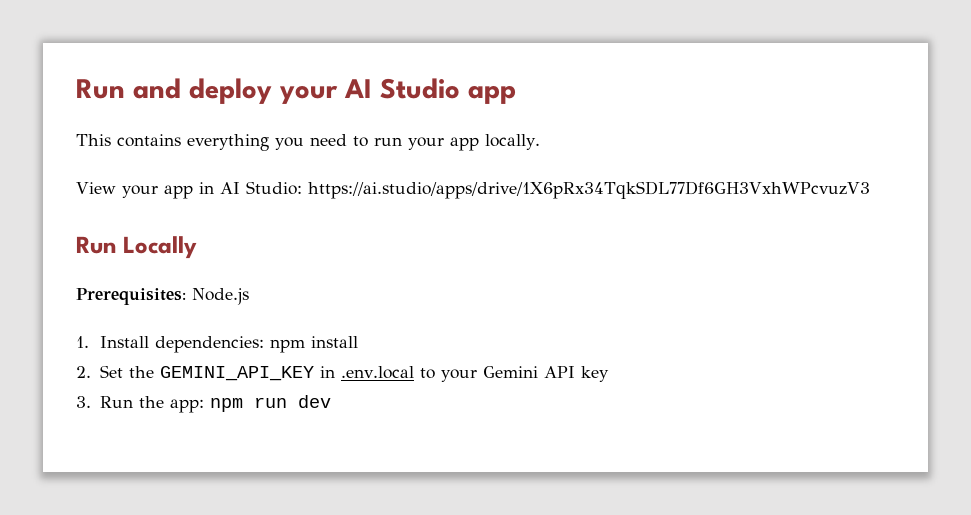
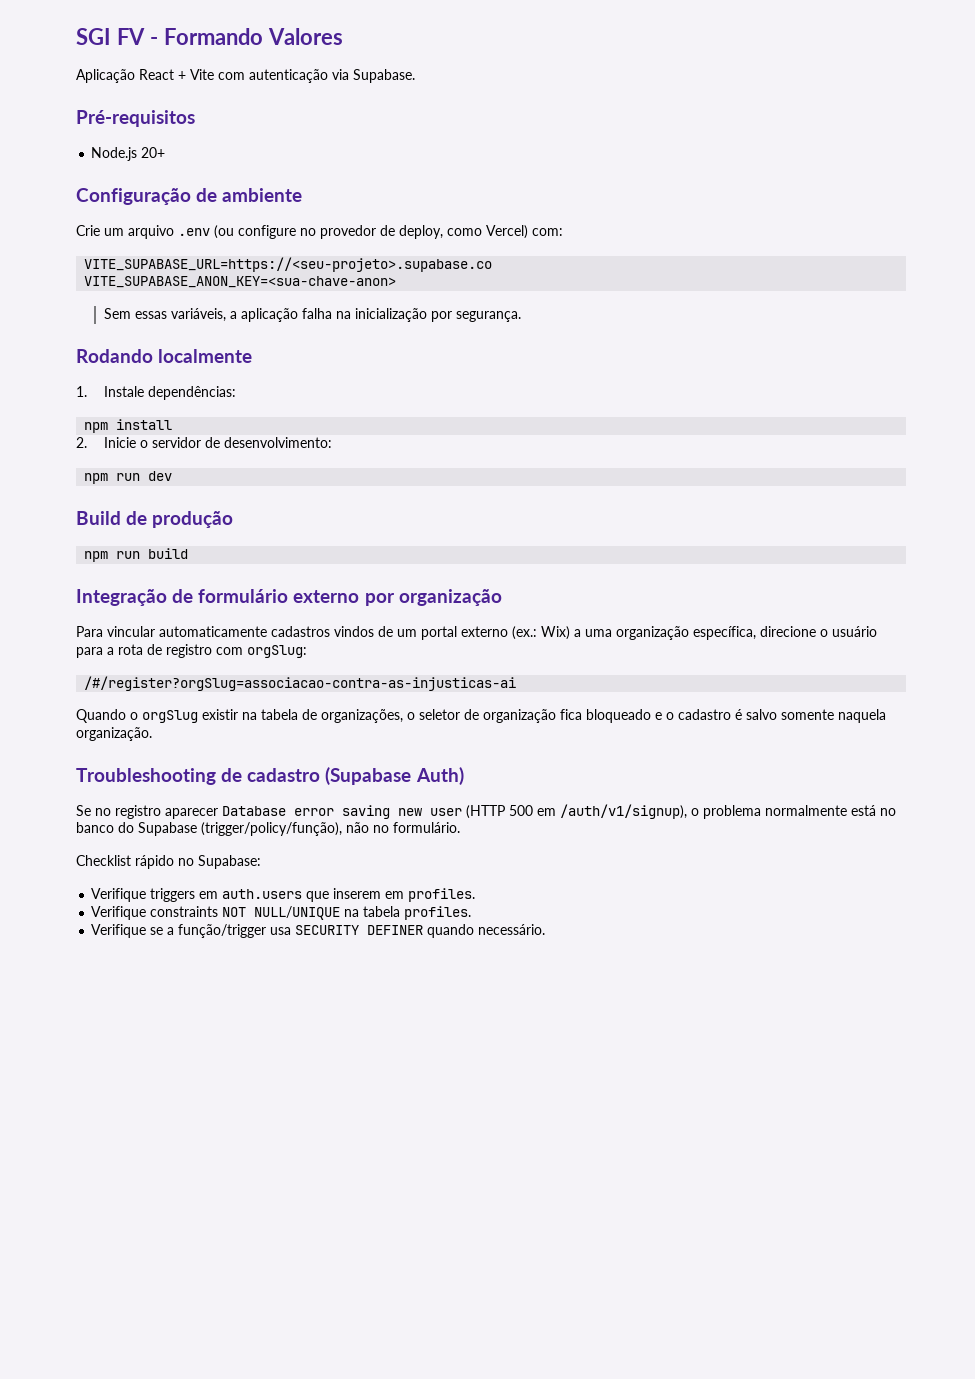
- Run and deploy your AI Studio app
- This contains everything you need to run your app locally.
- View your app in AI Studio: https://ai.studio/apps/drive/1X6pRx34TqkSDL77Df6GH3VxhWPcvuzV3
- Run Locally
- Prerequisites: Node.js
+ SGI FV - Formando Valores
+ Aplicação React + Vite com autenticação via Supabase.
+ Pré-requisitos
+ Node.js 20+
+ Configuração de ambiente
+ Crie um arquivo .env (ou configure no provedor de deploy, como Vercel) com:
+ VITE_SUPABASE_URL=https://<seu-projeto>.supabase.co
+ VITE_SUPABASE_ANON_KEY=<sua-chave-anon>
+ Sem essas variáveis, a aplicação falha na inicialização por segurança.
+ Rodando localmente
- 1. Install dependencies: npm install
+ 1. Instale dependências:
+ npm install
- 2. Set the GEMINI_API_KEY in .env.local to your Gemini API key
- 3. Run the app: npm run dev
+ 2. Inicie o servidor de desenvolvimento:
+ npm run dev
+ Build de produção
+ npm run build
+ Integração de formulário externo por organização
+ Para vincular automaticamente cadastros vindos de um portal externo (ex.: Wix) a uma organização específica, direcione o usuário para a rota de registro com orgSlug:
+ /#/register?orgSlug=associacao-contra-as-injusticas-ai
+ Quando o orgSlug existir na tabela de organizações, o seletor de organização fica bloqueado e o cadastro é salvo somente naquela organização.
+ Troubleshooting de cadastro (Supabase Auth)
+ Se no registro aparecer Database error saving new user (HTTP 500 em /auth/v1/signup), o problema normalmente está no banco do Supabase (trigger/policy/função), não no formulário.
+ Checklist rápido no Supabase:
+ Verifique triggers em auth.users que inserem em profiles.
+ Verifique constraints NOT NULL/UNIQUE na tabela profiles.
+ Verifique se a função/trigger usa SECURITY DEFINER quando necessário.

